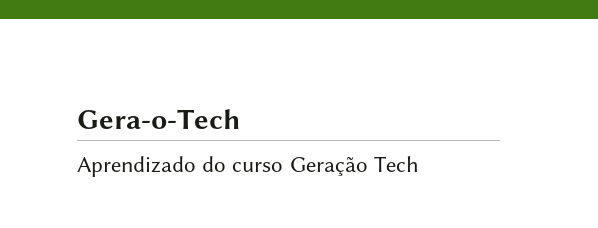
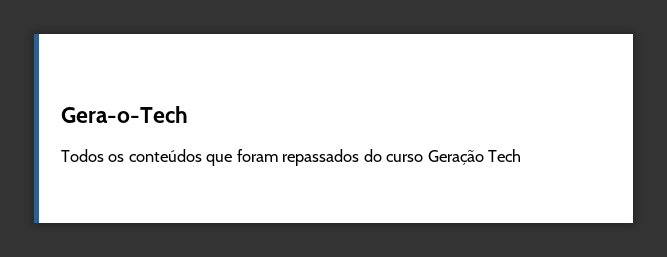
- Aprendizado do curso Geração Tech
+ Todos os conteúdos que foram repassados do curso Geração Tech

